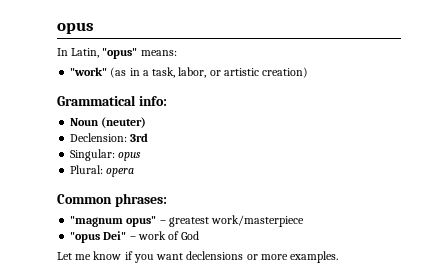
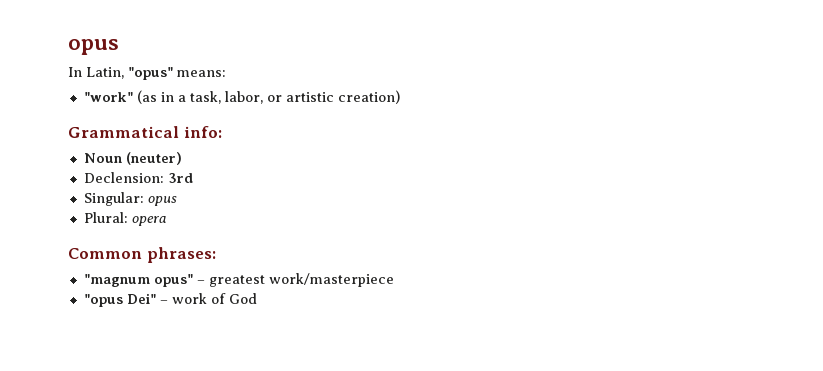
- Let me know if you want declensions or more examples.

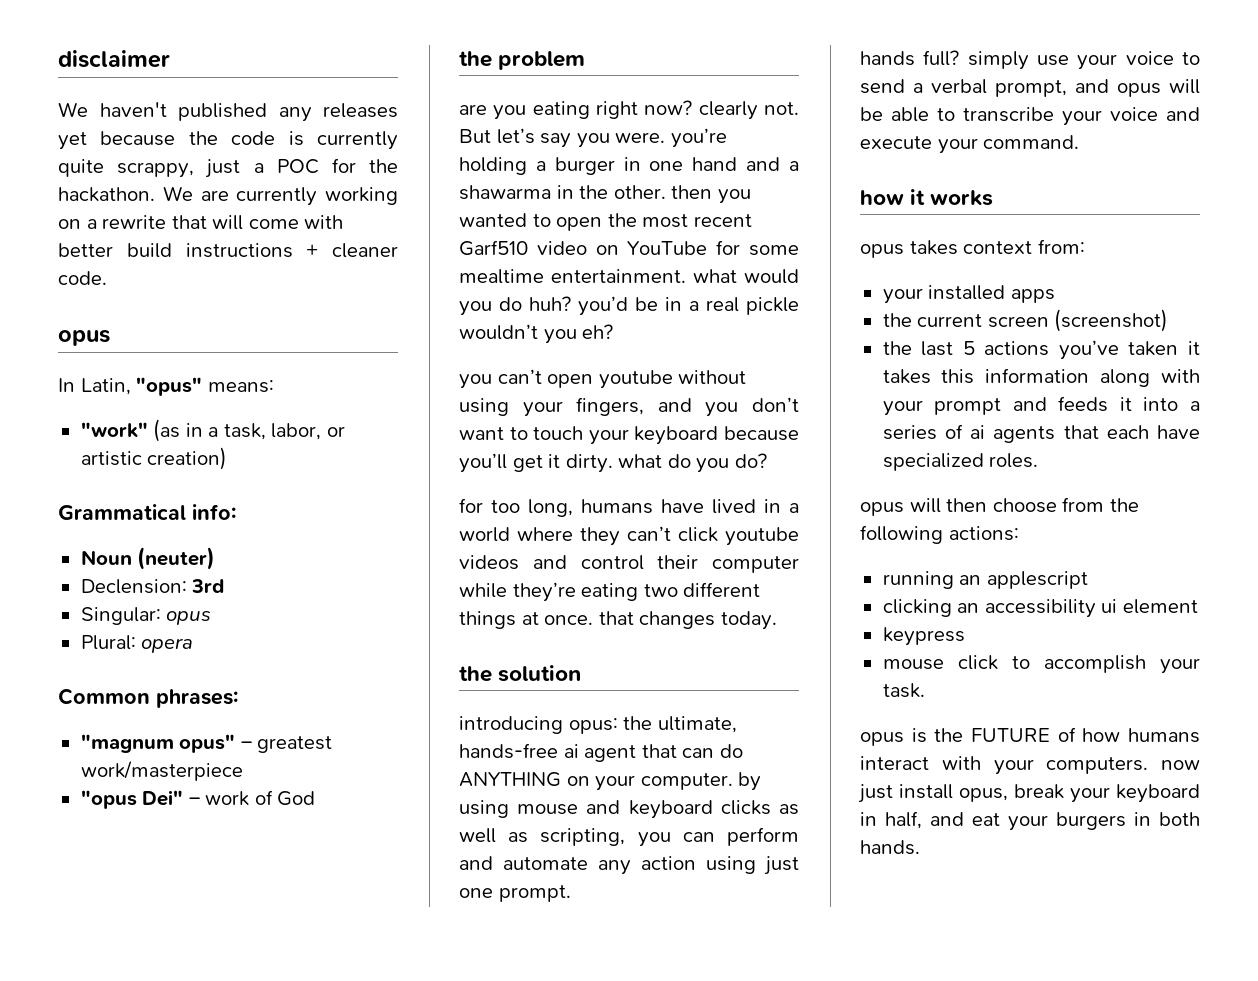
+ disclaimer
+ We haven't published any releases yet because the code is currently quite scrappy, just a POC for the hackathon. We are currently working on a rewrite that will come with better build instructions + cleaner code.
+ the problem
+ are you eating right now? clearly not. But let’s say you were. you’re holding a burger in one hand and a shawarma in the other. then you wanted to open the most recent Garf510 video on YouTube for some mealtime entertainment. what would you do huh? you’d be in a real pickle wouldn’t you eh?
+ you can’t open youtube without using your fingers, and you don’t want to touch your keyboard because you’ll get it dirty. what do you do?
+ for too long, humans have lived in a world where they can’t click youtube videos and control their computer while they’re eating two different things at once. that changes today.
+ the solution
+ introducing opus: the ultimate, hands-free ai agent that can do ANYTHING on your computer. by using mouse and keyboard clicks as well as scripting, you can perform and automate any action using just one prompt.
+ hands full? simply use your voice to send a verbal prompt, and opus will be able to transcribe your voice and execute your command.
+ how it works
+ opus takes context from:
+ your installed apps
+ the current screen (screenshot)
+ the last 5 actions you’ve taken it takes this information along with your prompt and feeds it into a series of ai agents that each have specialized roles.
+ opus will then choose from the following actions:
+ running an applescript
+ clicking an accessibility ui element
+ keypress
+ mouse click to accomplish your task.
+ opus is the FUTURE of how humans interact with your computers. now just install opus, break your keyboard in half, and eat your burgers in both hands.

